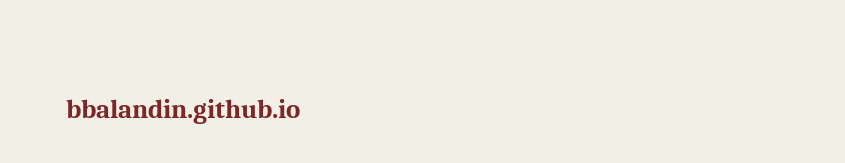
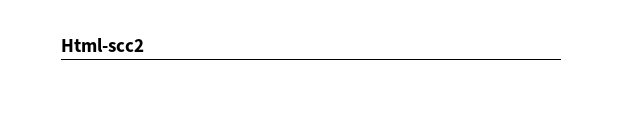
- bbalandin.github.io
+ Html-scc2

